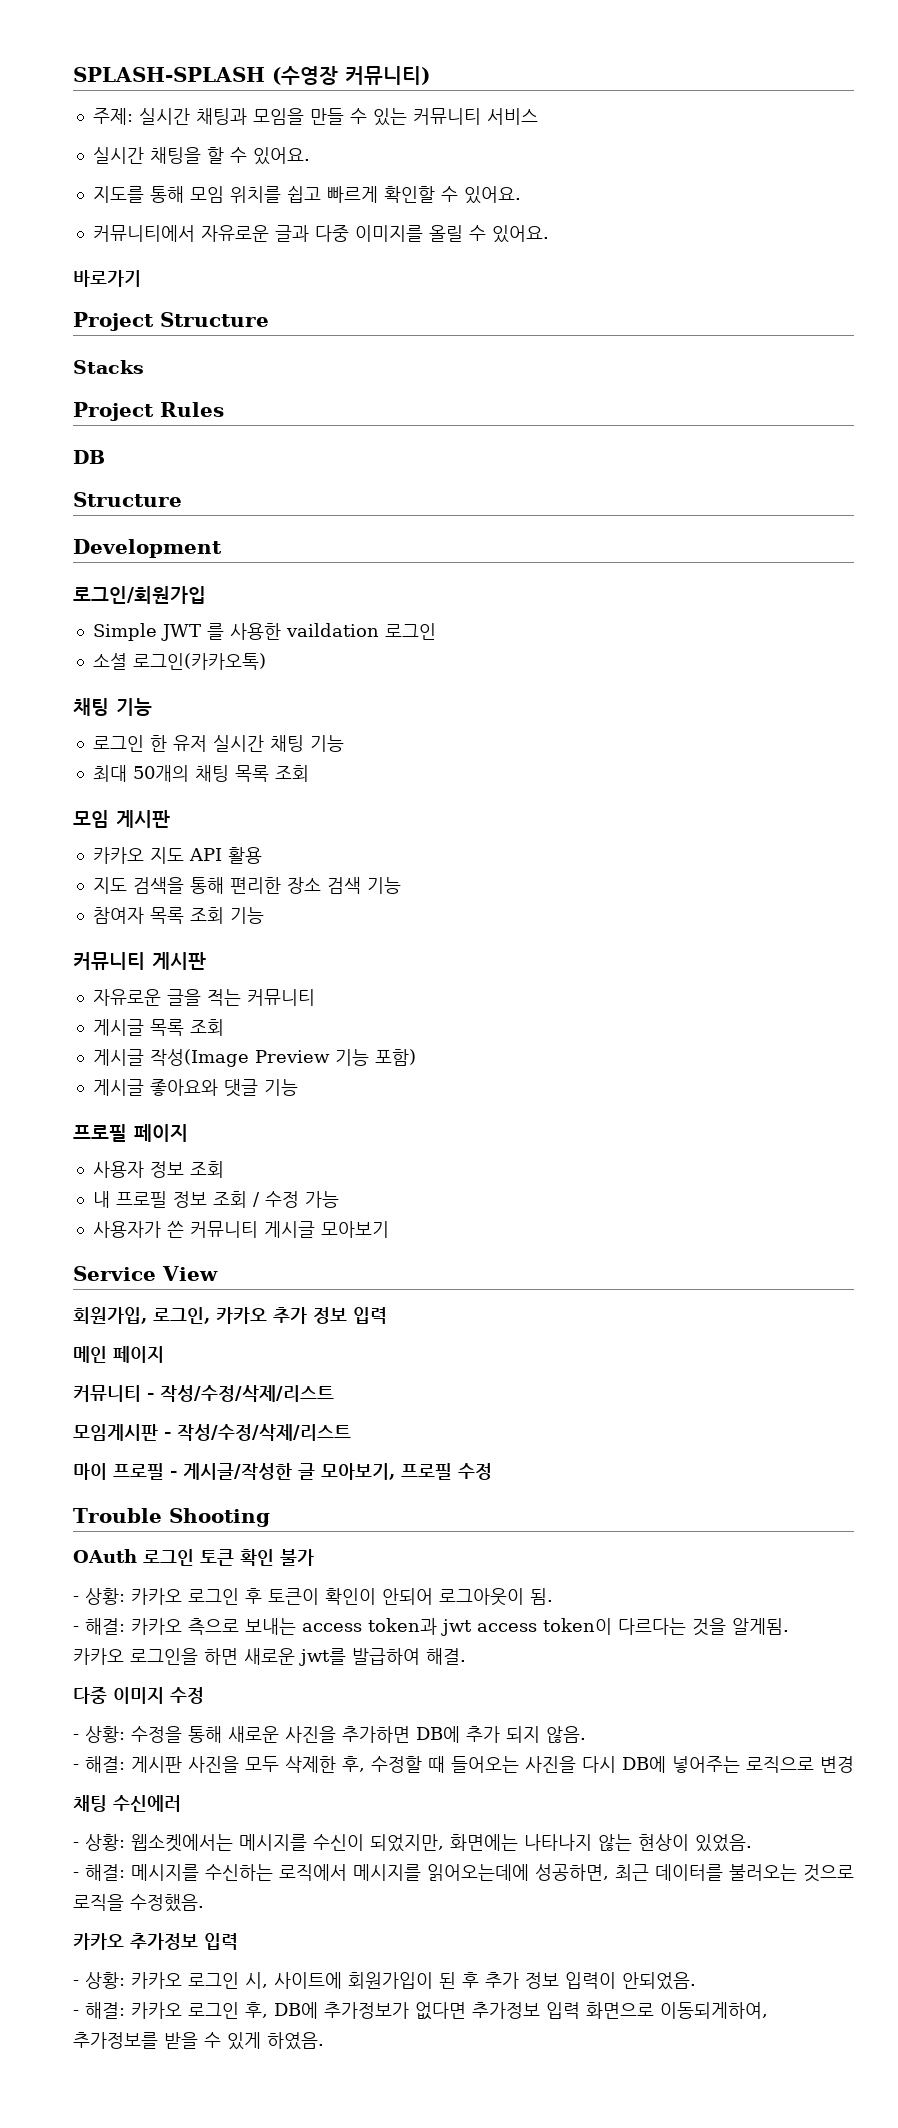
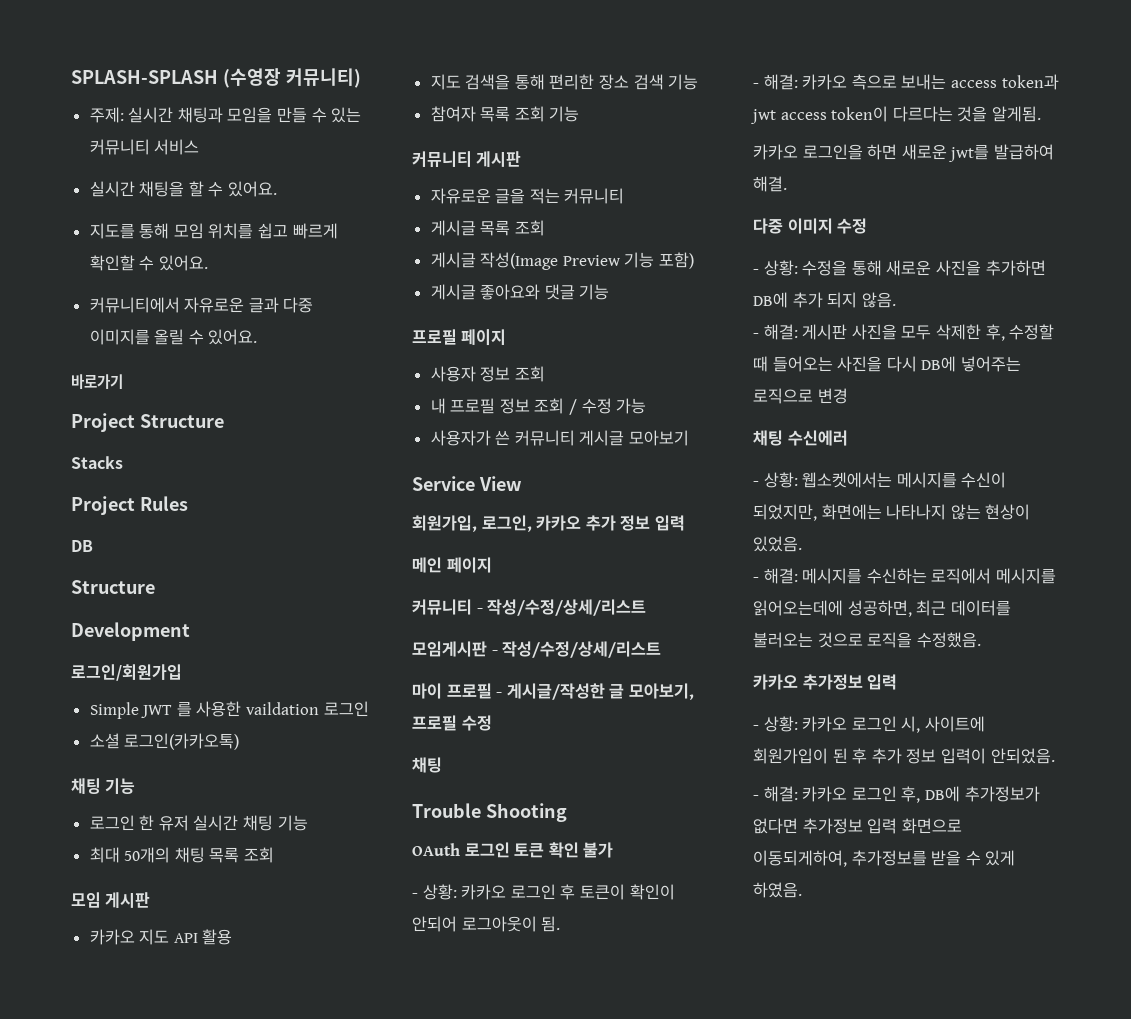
- 커뮤니티 - 작성/수정/삭제/리스트
+ 커뮤니티 - 작성/수정/상세/리스트
- 모임게시판 - 작성/수정/삭제/리스트
+ 모임게시판 - 작성/수정/상세/리스트
  마이 프로필 - 게시글/작성한 글 모아보기, 프로필 수정
+ 채팅

